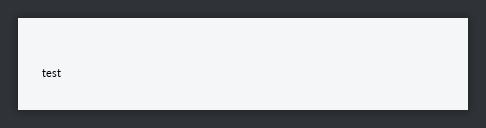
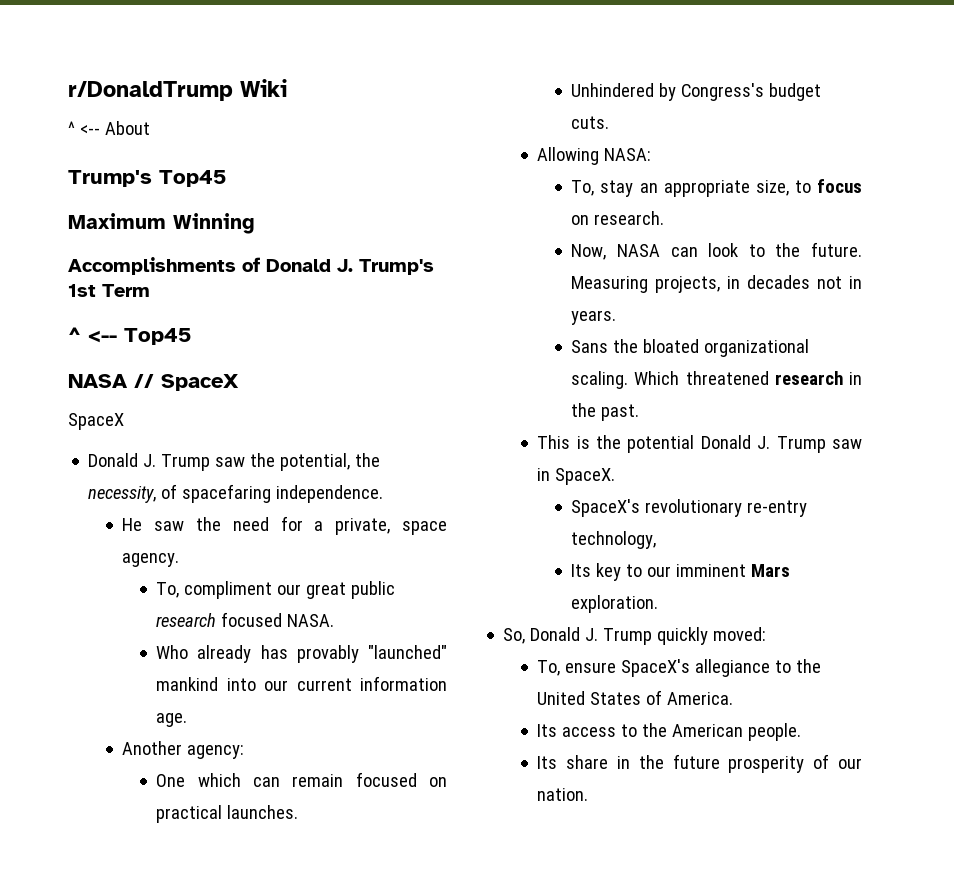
- test
+ r/DonaldTrump Wiki
+ ^ <-- About
+ Trump's Top45
+ Maximum Winning
+ Accomplishments of Donald J. Trump's 1st Term
+ ^ <-- Top45
+ NASA // SpaceX
+ SpaceX
+ Donald J. Trump saw the potential, the necessity, of spacefaring independence.
+ He saw the need for a private, space agency.
+ To, compliment our great public research focused NASA.
+ Who already has provably "launched" mankind into our current information age.
+ Another agency:
+ One which can remain focused on practical launches.
+ Unhindered by Congress's budget cuts.
+ Allowing NASA:
+ To, stay an appropriate size, to focus on research.
+ Now, NASA can look to the future. Measuring projects, in decades not in years.
+ Sans the bloated organizational scaling. Which threatened research in the past.
+ This is the potential Donald J. Trump saw in SpaceX.
+ SpaceX's revolutionary re-entry technology,
+ Its key to our imminent Mars exploration.
+ So, Donald J. Trump quickly moved:
+ To, ensure SpaceX's allegiance to the United States of America.
+ Its access to the American people.
+ Its share in the future prosperity of our nation.

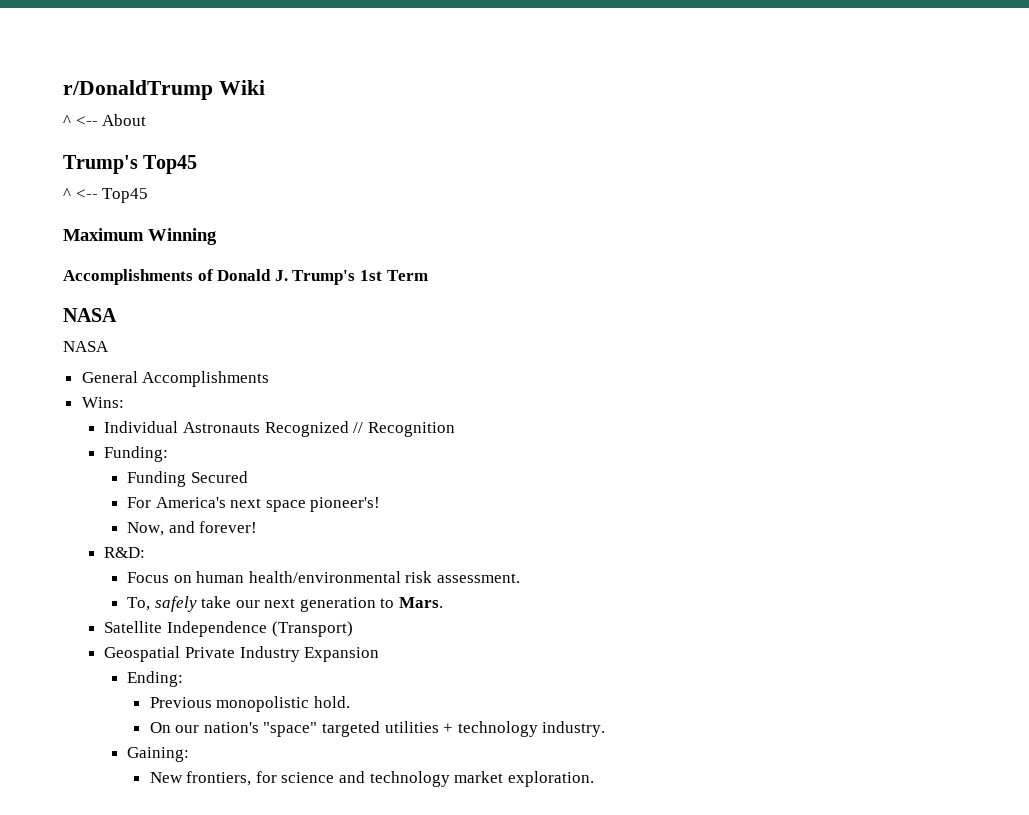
+ ^ <-- Top45
  Accomplishments of Donald J. Trump's 1st Term
- ^ <-- Top45
- NASA // SpaceX
- SpaceX
- Donald J. Trump saw the potential, the necessity, of spacefaring independence.
- He saw the need for a private, space agency.
- To, compliment our great public research focused NASA.
- Who already has provably "launched" mankind into our current information age.
- Another agency:
- One which can remain focused on practical launches.
- Unhindered by Congress's budget cuts.
- Allowing NASA:
- To, stay an appropriate size, to focus on research.
- Now, NASA can look to the future. Measuring projects, in decades not in years.
- Sans the bloated organizational scaling. Which threatened research in the past.
- This is the potential Donald J. Trump saw in SpaceX.
- SpaceX's revolutionary re-entry technology,
- Its key to our imminent Mars exploration.
- So, Donald J. Trump quickly moved:
- To, ensure SpaceX's allegiance to the United States of America.
- Its access to the American people.
- Its share in the future prosperity of our nation.
+ NASA
+ NASA
+ General Accomplishments
+ Wins:
+ Individual Astronauts Recognized // Recognition
+ Funding:
+ Funding Secured
+ For America's next space pioneer's!
+ Now, and forever!
+ R&D:
+ Focus on human health/environmental risk assessment.
+ To, safely take our next generation to Mars.
+ Satellite Independence (Transport)
+ Geospatial Private Industry Expansion
+ Ending:
+ Previous monopolistic hold.
+ On our nation's "space" targeted utilities + technology industry.
+ Gaining:
+ New frontiers, for science and technology market exploration.

